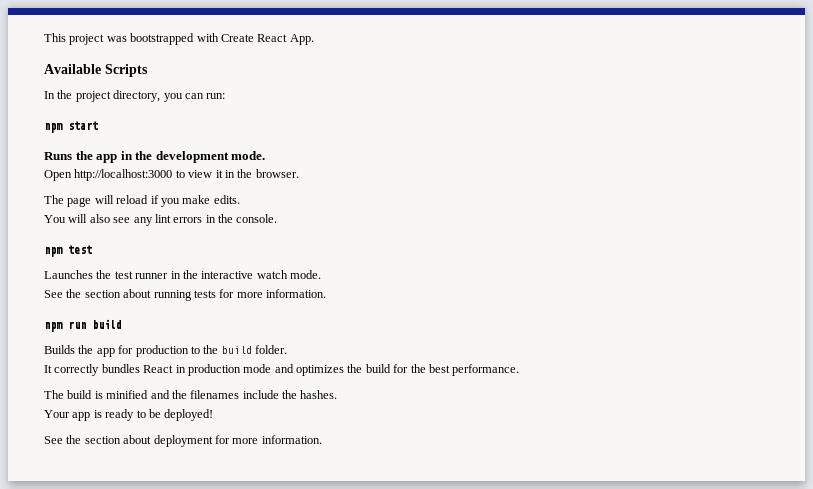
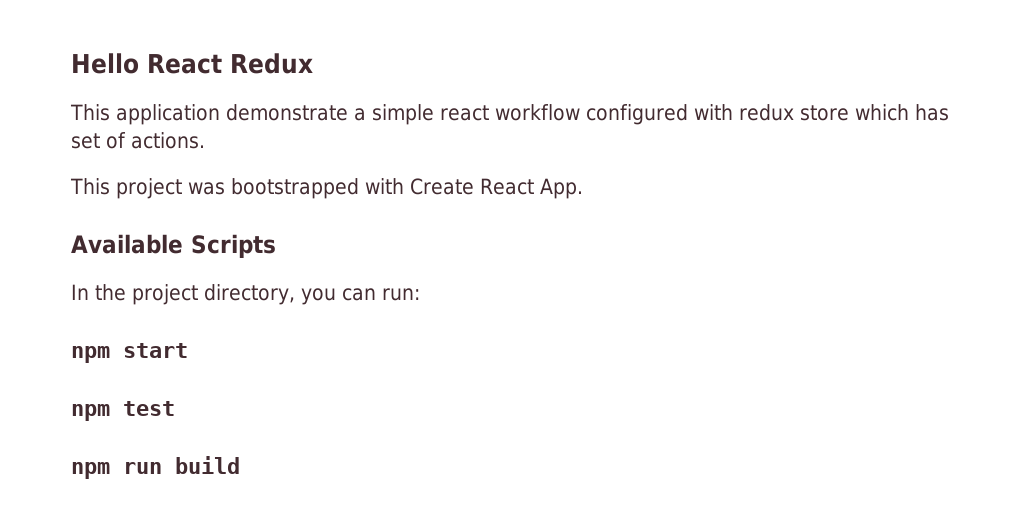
+ Hello React Redux
+ This application demonstrate a simple react workflow configured with redux store which has set of actions.
- Runs the app in the development mode.
- Open http://localhost:3000 to view it in the browser.
- The page will reload if you make edits.
- You will also see any lint errors in the console.
  npm test
- Launches the test runner in the interactive watch mode.
- See the section about running tests for more information.
  npm run build
- Builds the app for production to the build folder.
- It correctly bundles React in production mode and optimizes the build for the best performance.
- The build is minified and the filenames include the hashes.
- Your app is ready to be deployed!
- See the section about deployment for more information.

